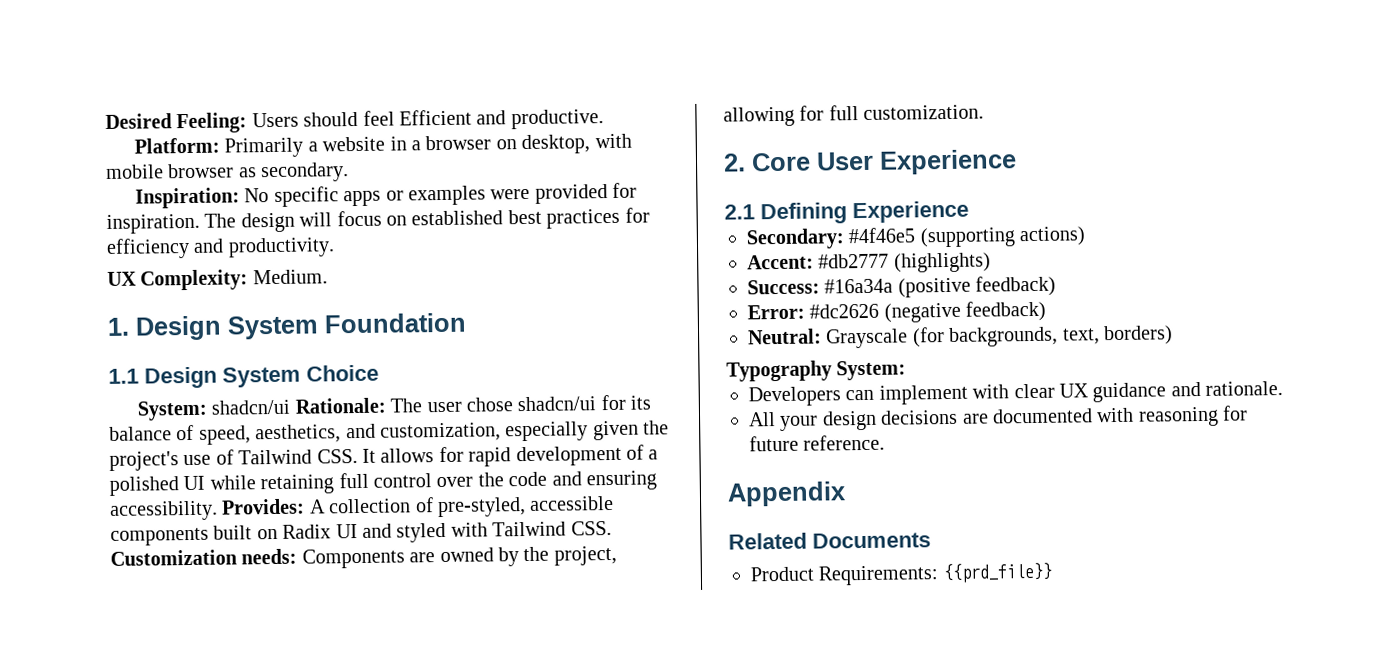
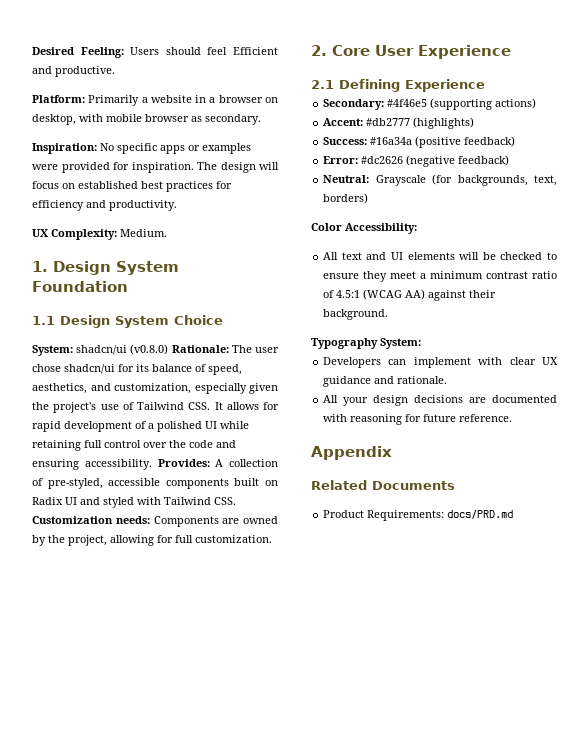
- System: shadcn/ui Rationale: The user chose shadcn/ui for its balance of speed, aesthetics, and customization, especially given the project's use of Tailwind CSS. It allows for rapid development of a polished UI while retaining full control over the code and ensuring accessibility.
+ System: shadcn/ui (v0.8.0) Rationale: The user chose shadcn/ui for its balance of speed, aesthetics, and customization, especially given the project's use of Tailwind CSS. It allows for rapid development of a polished UI while retaining full control over the code and ensuring accessibility.
+ Color Accessibility:
+ All text and UI elements will be checked to ensure they meet a minimum contrast ratio of 4.5:1 (WCAG AA) against their background.
- Product Requirements: {{prd_file}}
+ Product Requirements: docs/PRD.md

